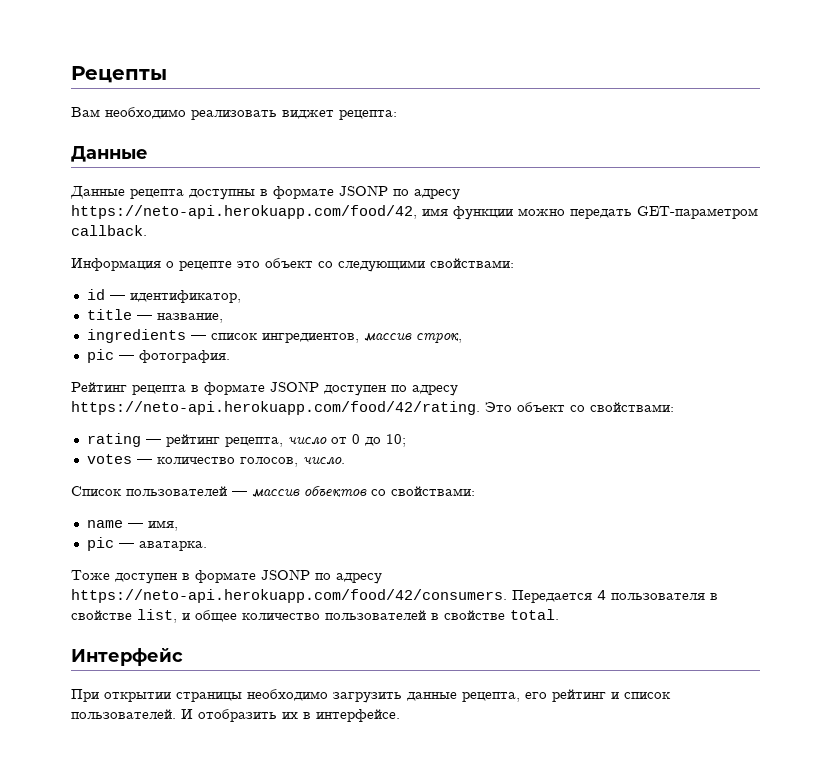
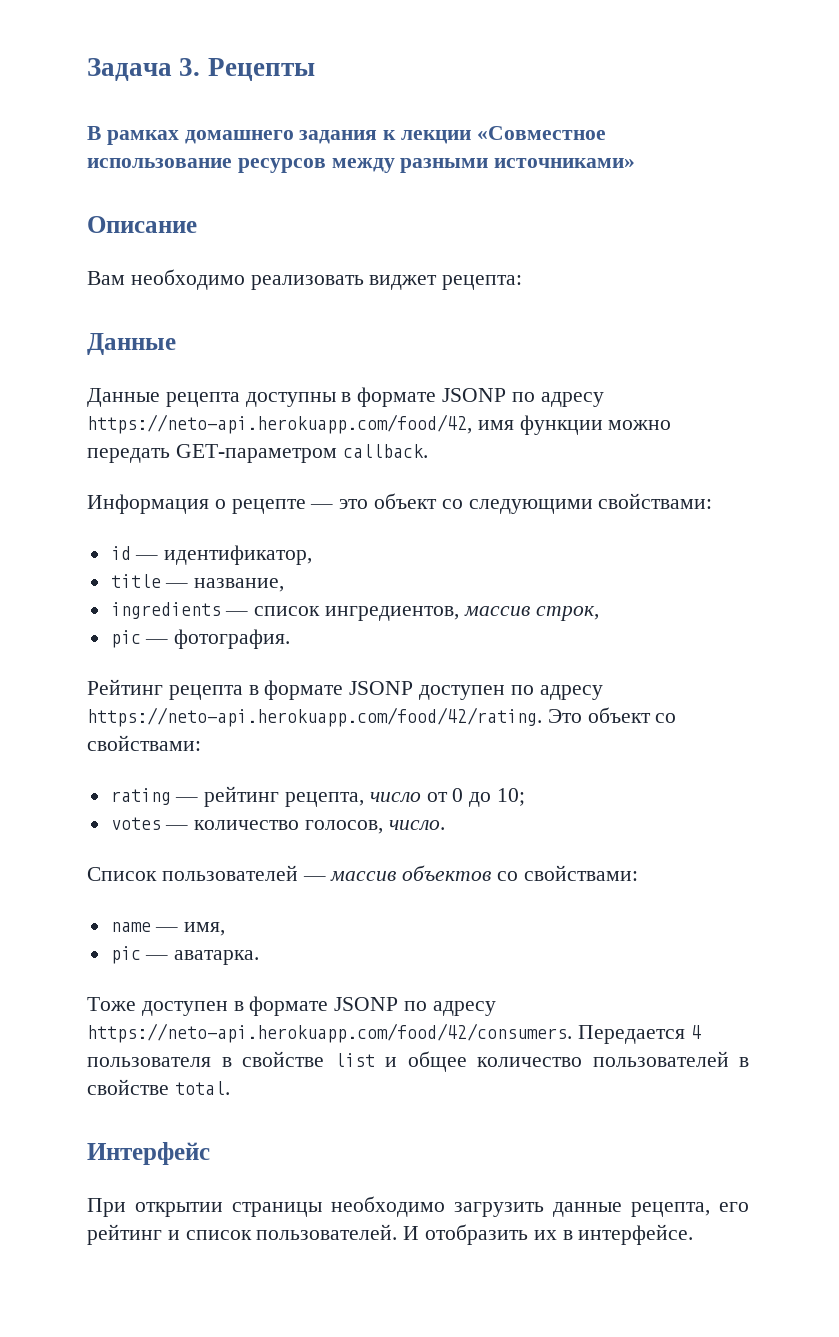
- Рецепты
+ Задача 3. Рецепты
+ В рамках домашнего задания к лекции «Cовместное использование ресурсов между разными источниками»
+ Описание
- Информация о рецепте это объект со следующими свойствами:
+ Информация о рецепте — это объект со следующими свойствами:
- Тоже доступен в формате JSONP по адресу https://neto-api.herokuapp.com/food/42/consumers. Передается 4 пользователя в свойстве list, и общее количество пользователей в свойстве total.
+ Тоже доступен в формате JSONP по адресу https://neto-api.herokuapp.com/food/42/consumers. Передается 4 пользователя в свойстве list и общее количество пользователей в свойстве total.

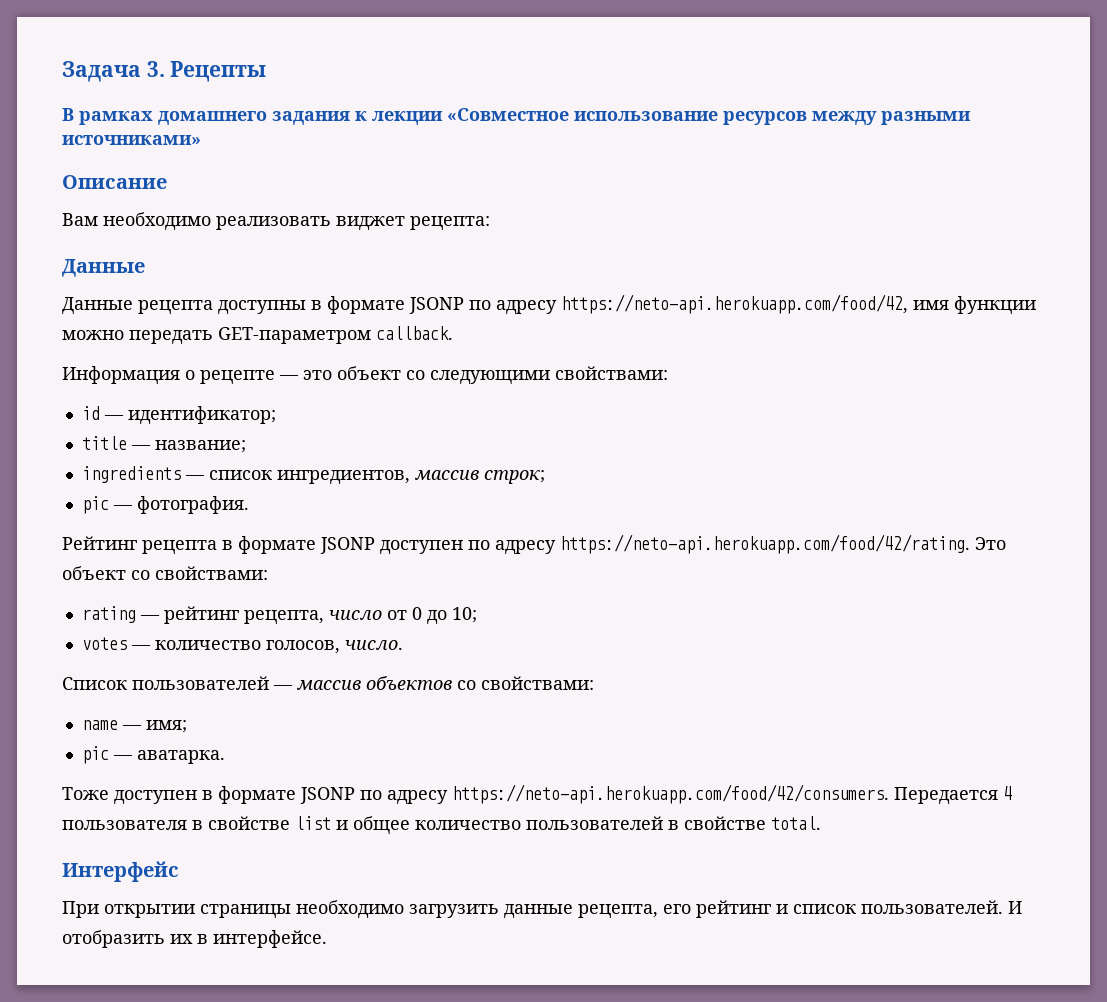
- id — идентификатор,
+ id — идентификатор;
- title — название,
+ title — название;
- ingredients — список ингредиентов, массив строк,
+ ingredients — список ингредиентов, массив строк;
- name — имя,
+ name — имя;

